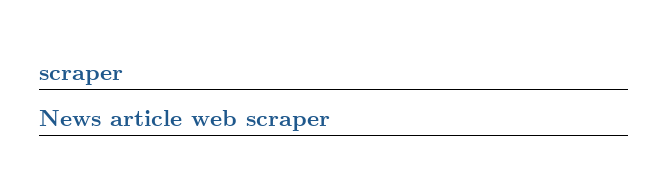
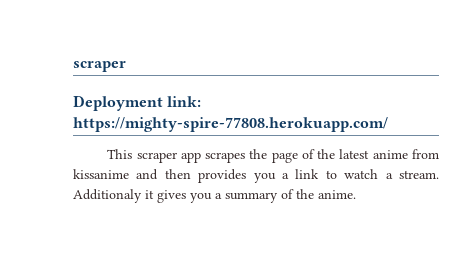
- News article web scraper
+ Deployment link: https://mighty-spire-77808.herokuapp.com/
+ This scraper app scrapes the page of the latest anime from kissanime and then provides you a link to watch a stream. Additionaly it gives you a summary of the anime.

